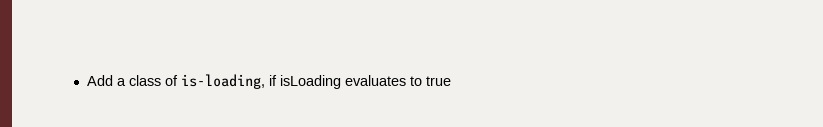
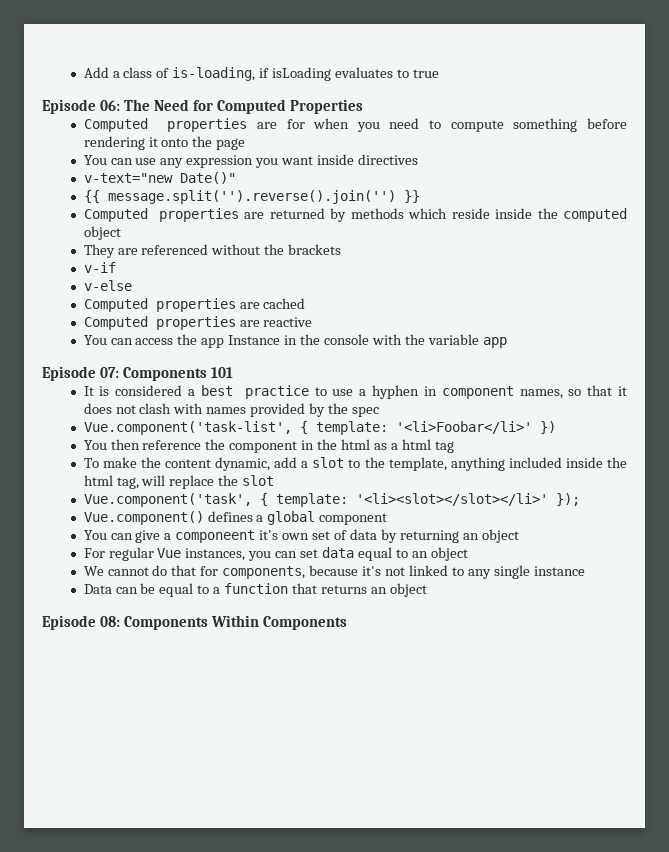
+ Episode 06: The Need for Computed Properties
+ Computed properties are for when you need to compute something before rendering it onto the page
+ You can use any expression you want inside directives
+ v-text="new Date()"
+ {{ message.split('').reverse().join('') }}
+ Computed properties are returned by methods which reside inside the computed object
+ They are referenced without the brackets
+ v-if
+ v-else
+ Computed properties are cached
+ Computed properties are reactive
+ You can access the app Instance in the console with the variable app
+ Episode 07: Components 101
+ It is considered a best practice to use a hyphen in component names, so that it does not clash with names provided by the spec
+ Vue.component('task-list', { template: '<li>Foobar</li>' })
+ You then reference the component in the html as a html tag
+ To make the content dynamic, add a slot to the template, anything included inside the html tag, will replace the slot
+ Vue.component('task', { template: '<li><slot></slot></li>' });
+ Vue.component() defines a global component
+ You can give a componeent it's own set of data by returning an object
+ For regular Vue instances, you can set data equal to an object
+ We cannot do that for components, because it's not linked to any single instance
+ Data can be equal to a function that returns an object
+ Episode 08: Components Within Components

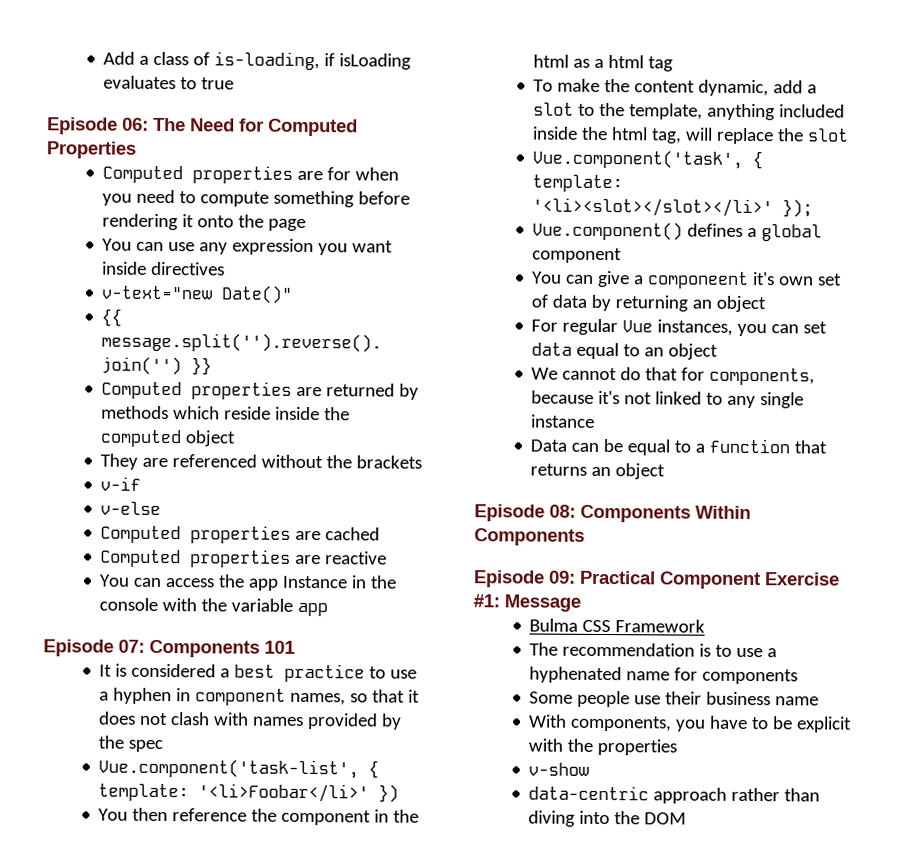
+ Episode 09: Practical Component Exercise #1: Message
+ Bulma CSS Framework
+ The recommendation is to use a hyphenated name for components
+ Some people use their business name
+ With components, you have to be explicit with the properties
+ v-show
+ data-centric approach rather than diving into the DOM

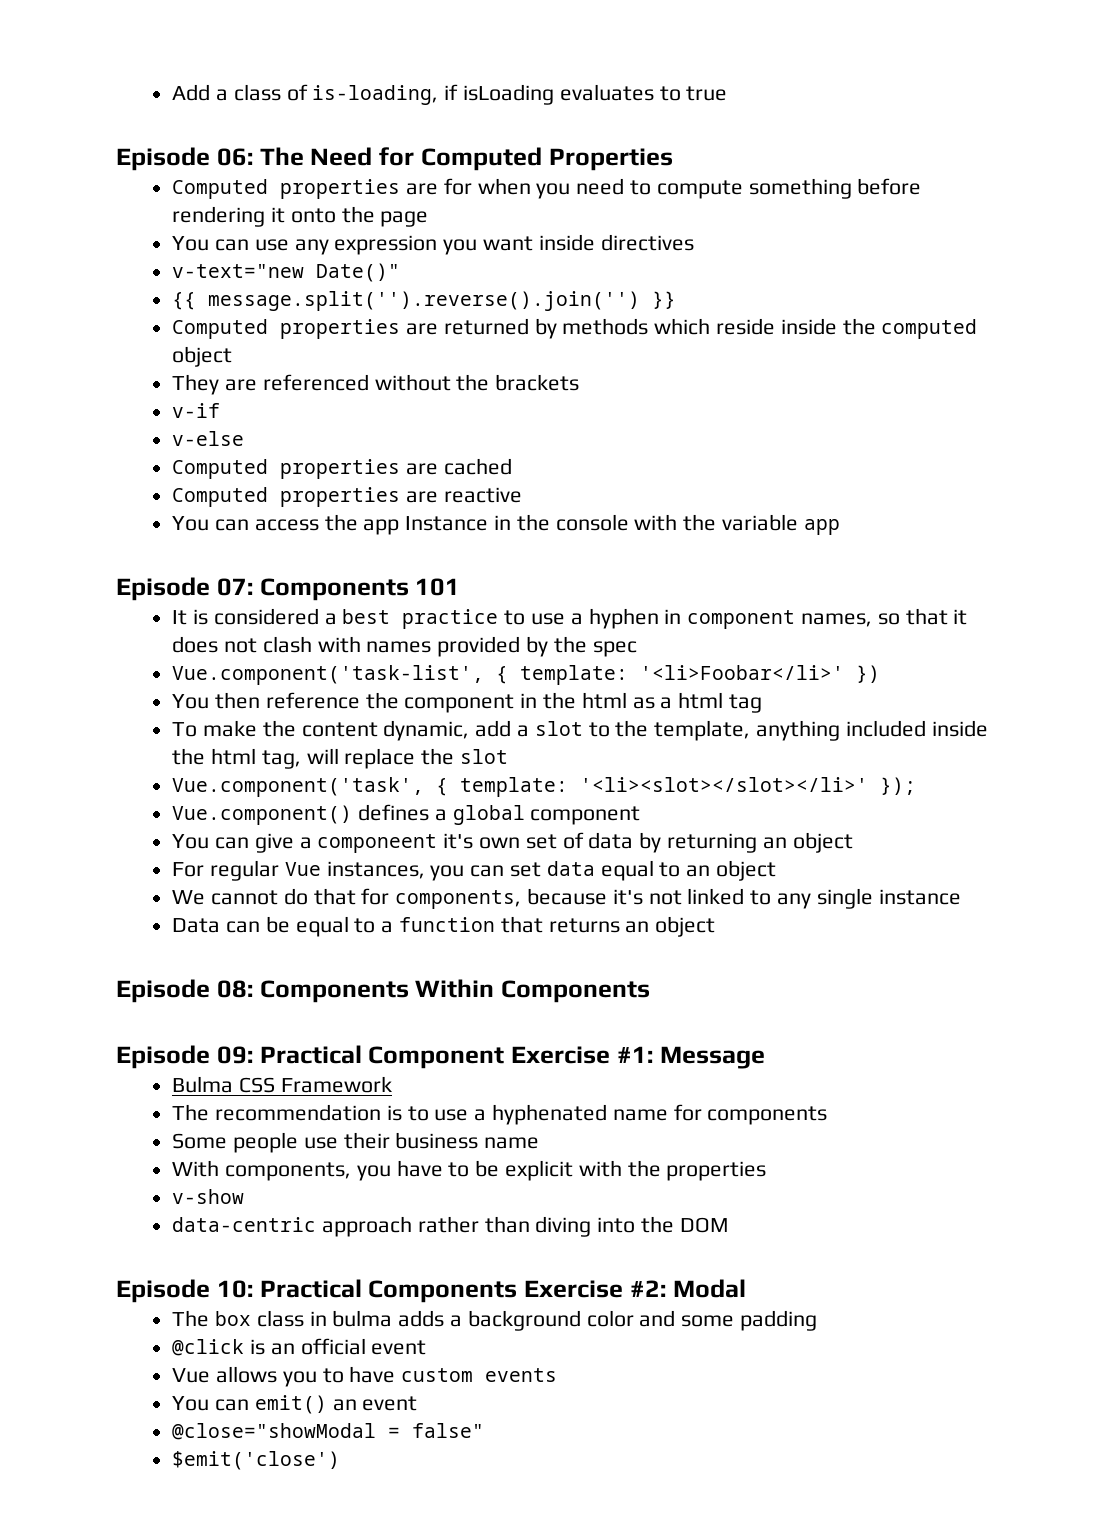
+ Episode 10: Practical Components Exercise #2: Modal
+ The box class in bulma adds a background color and some padding
+ @click is an official event
+ Vue allows you to have custom events
+ You can emit() an event
+ @close="showModal = false"
+ $emit('close')

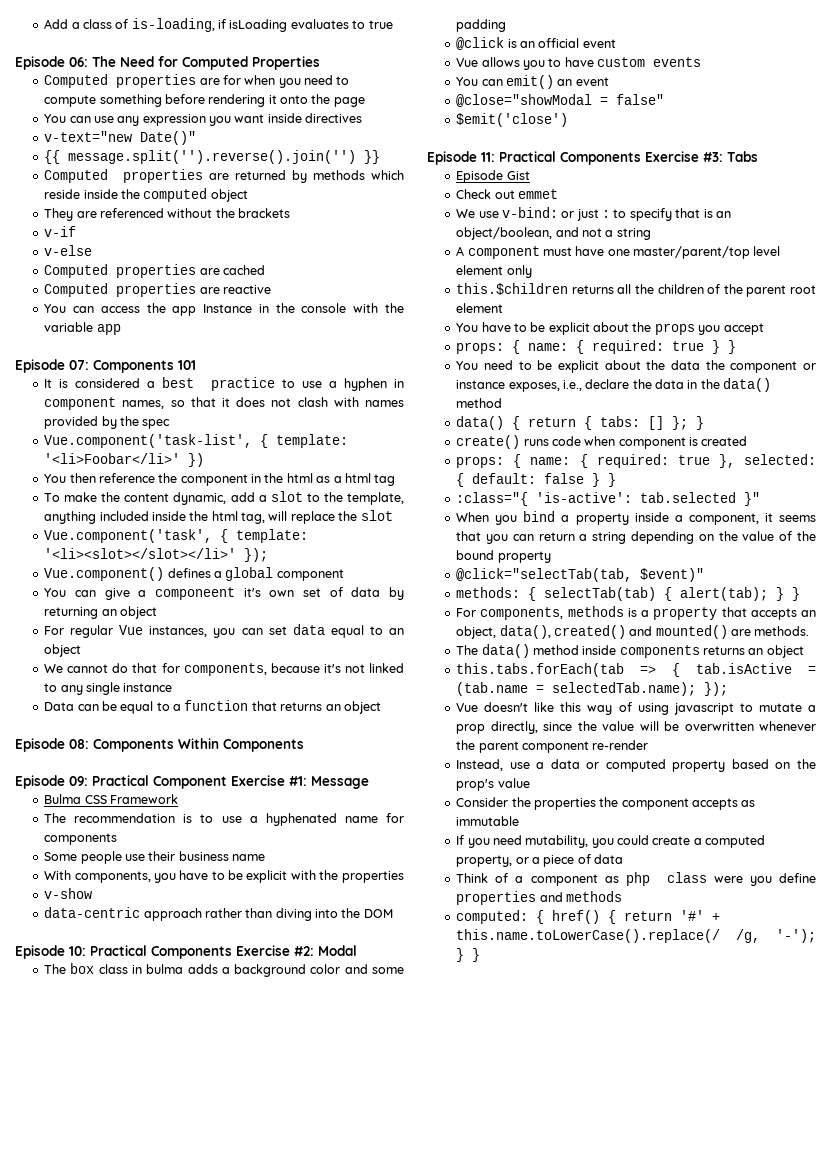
+ Episode 11: Practical Components Exercise #3: Tabs
+ Episode Gist
+ Check out emmet
+ We use v-bind: or just : to specify that is an object/boolean, and not a string
+ A component must have one master/parent/top level element only
+ this.$children returns all the children of the parent root element
+ You have to be explicit about the props you accept
+ props: { name: { required: true } }
+ You need to be explicit about the data the component or instance exposes, i.e., declare the data in the data() method
+ data() { return { tabs: [] }; }
+ create() runs code when component is created
+ props: { name: { required: true }, selected: { default: false } }
+ :class="{ 'is-active': tab.selected }"
+ When you bind a property inside a component, it seems that you can return a string depending on the value of the bound property
+ @click="selectTab(tab, $event)"
+ methods: { selectTab(tab) { alert(tab); } }
+ For components, methods is a property that accepts an object, data(), created() and mounted() are methods.
+ The data() method inside components returns an object
+ this.tabs.forEach(tab => { tab.isActive = (tab.name = selectedTab.name); });
+ Vue doesn't like this way of using javascript to mutate a prop directly, since the value will be overwritten whenever the parent component re-render
+ Instead, use a data or computed property based on the prop's value
+ Consider the properties the component accepts as immutable
+ If you need mutability, you could create a computed property, or a piece of data
+ Think of a component as php class were you define properties and methods
+ computed: { href() { return '#' + this.name.toLowerCase().replace(/ /g, '-'); } }

